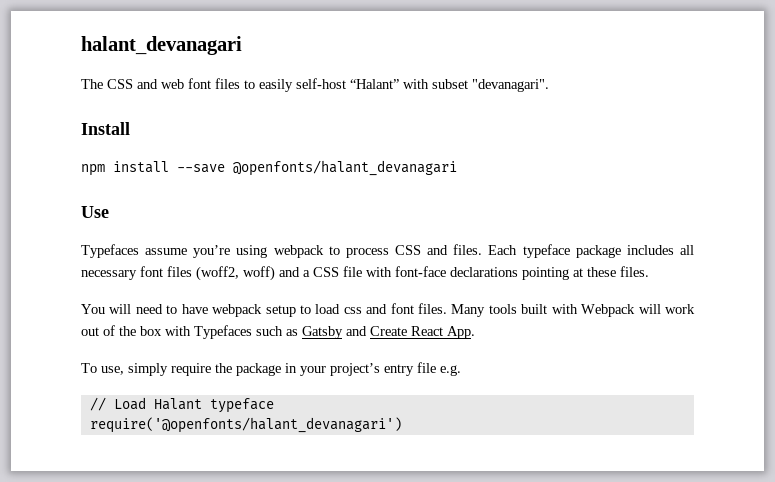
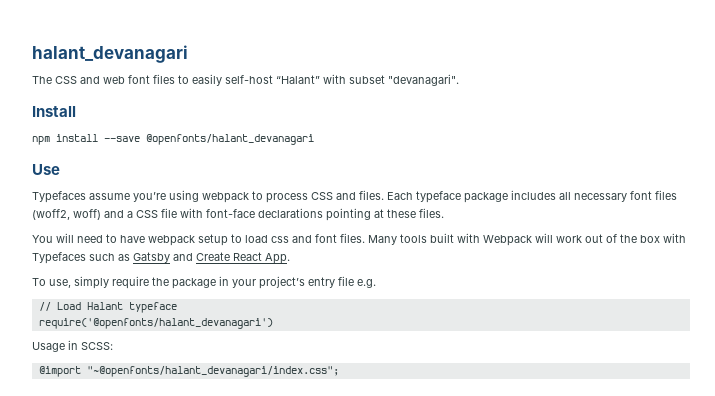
+ Usage in SCSS:
+ @import "~@openfonts/halant_devanagari/index.css";

